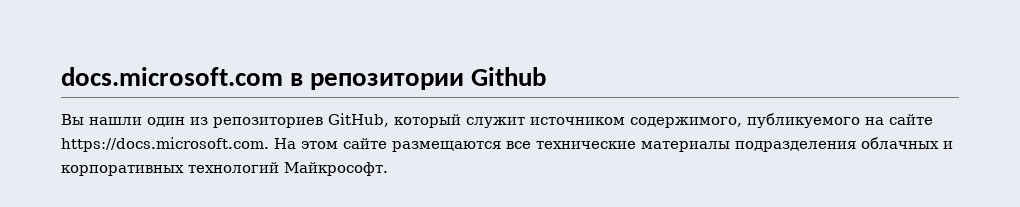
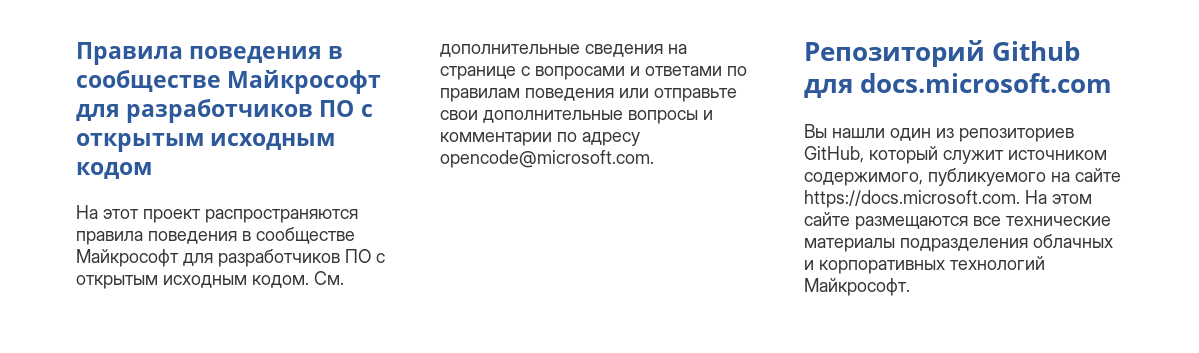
- docs.microsoft.com в репозитории Github
+ Правила поведения в сообществе Майкрософт для разработчиков ПО с открытым исходным кодом
+ На этот проект распространяются правила поведения в сообществе Майкрософт для разработчиков ПО с открытым исходным кодом. См. дополнительные сведения на странице с вопросами и ответами по правилам поведения или отправьте свои дополнительные вопросы и комментарии по адресу opencode@microsoft.com.
+ Репозиторий Github для docs.microsoft.com

